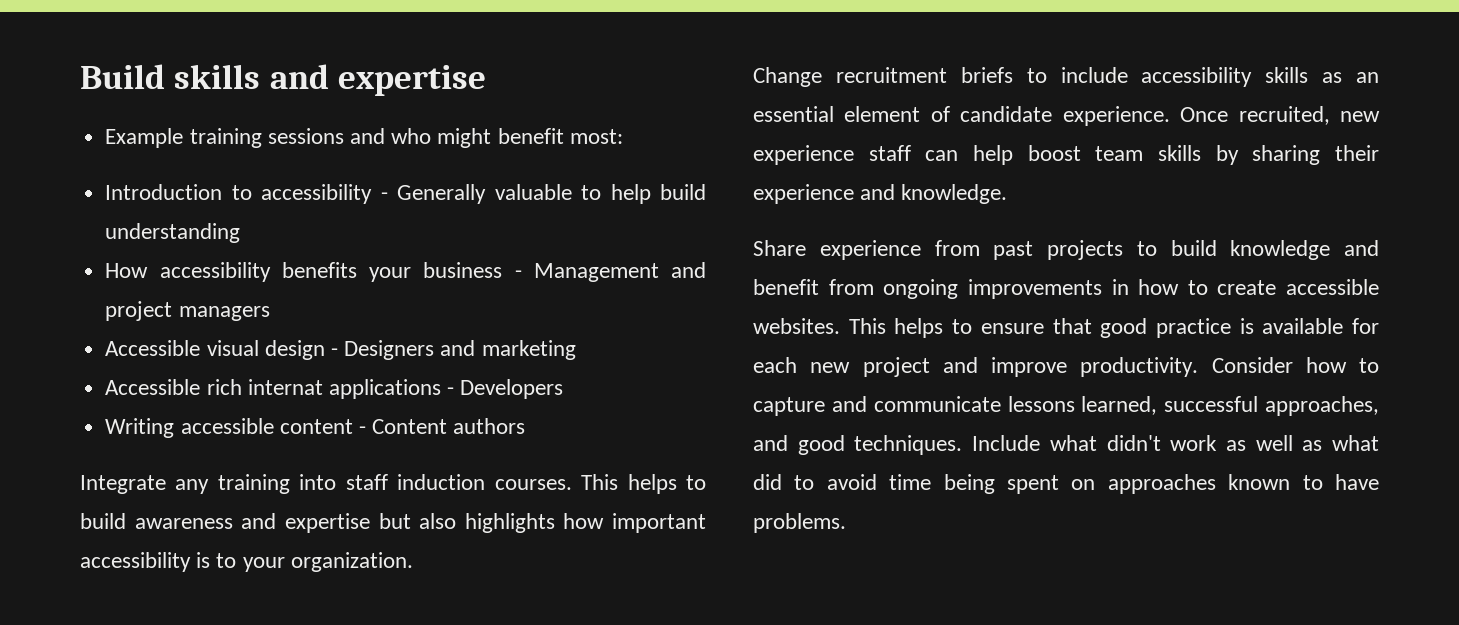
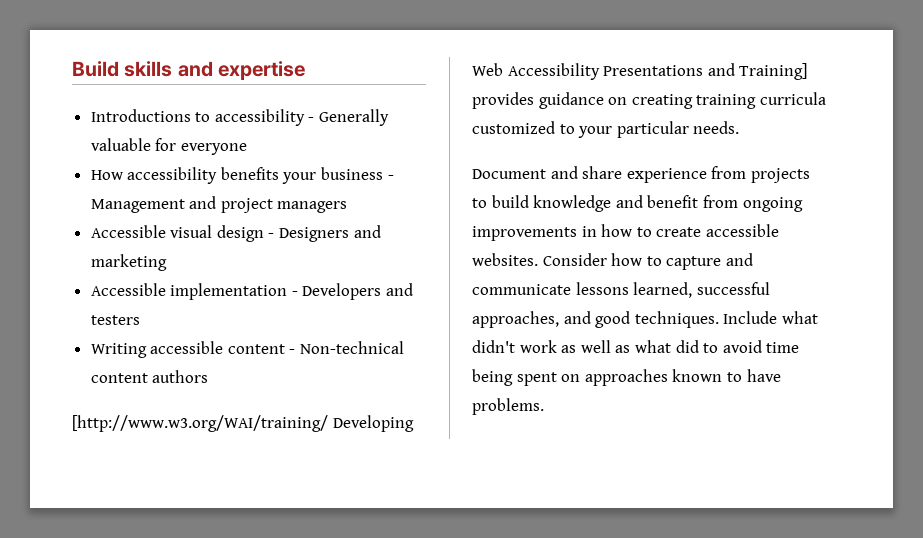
- Example training sessions and who might benefit most:
- Introduction to accessibility - Generally valuable to help build understanding
+ Introductions to accessibility - Generally valuable for everyone
- Accessible rich internat applications - Developers
+ Accessible implementation - Developers and testers
- Writing accessible content - Content authors
+ Writing accessible content - Non-technical content authors
- Integrate any training into staff induction courses. This helps to build awareness and expertise but also highlights how important accessibility is to your organization.
- Change recruitment briefs to include accessibility skills as an essential element of candidate experience. Once recruited, new experience staff can help boost team skills by sharing their experience and knowledge.
- Share experience from past projects to build knowledge and benefit from ongoing improvements in how to create accessible websites.
+ [http://www.w3.org/WAI/training/ Developing Web Accessibility Presentations and Training] provides guidance on creating training curricula customized to your particular needs.
+ Document and share experience from projects to build knowledge and benefit from ongoing improvements in how to create accessible websites.
- This helps to ensure that good practice is available for each new project and improve productivity.

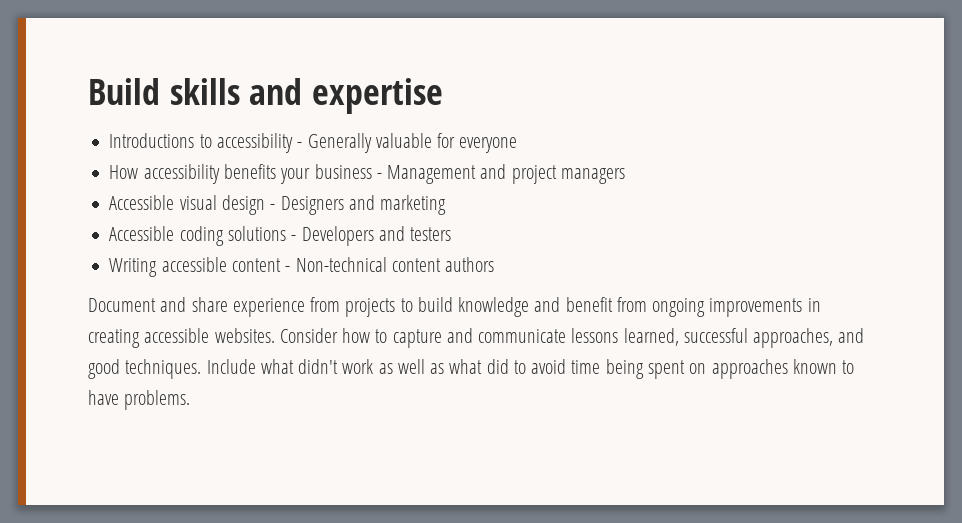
- Accessible implementation - Developers and testers
+ Accessible coding solutions - Developers and testers
- [http://www.w3.org/WAI/training/ Developing Web Accessibility Presentations and Training] provides guidance on creating training curricula customized to your particular needs.
- Document and share experience from projects to build knowledge and benefit from ongoing improvements in how to create accessible websites.
+ Document and share experience from projects to build knowledge and benefit from ongoing improvements in creating accessible websites.

